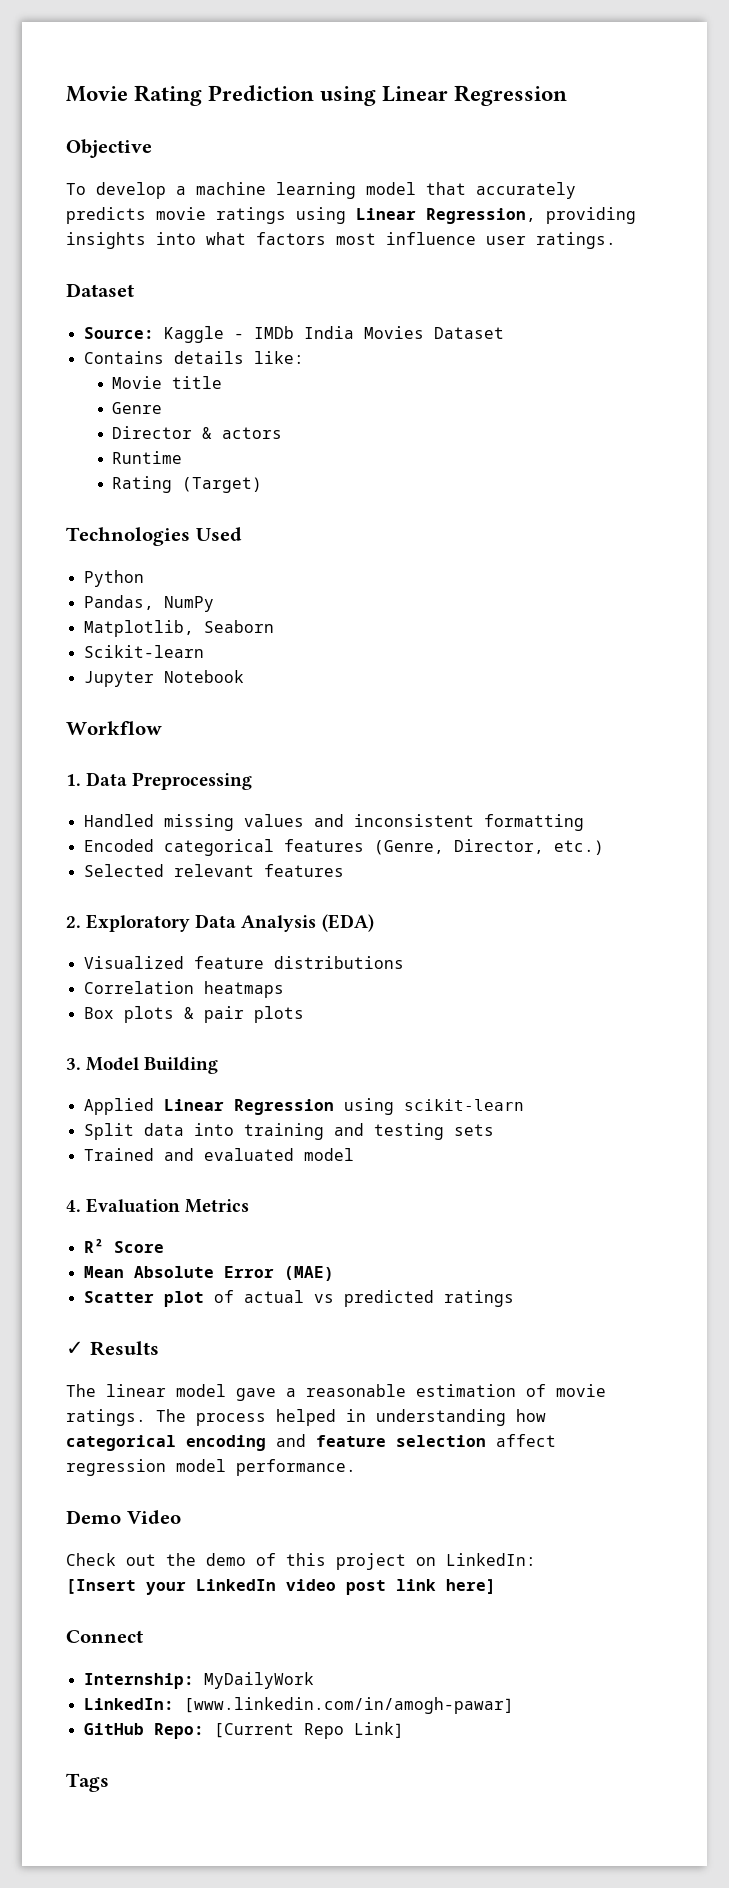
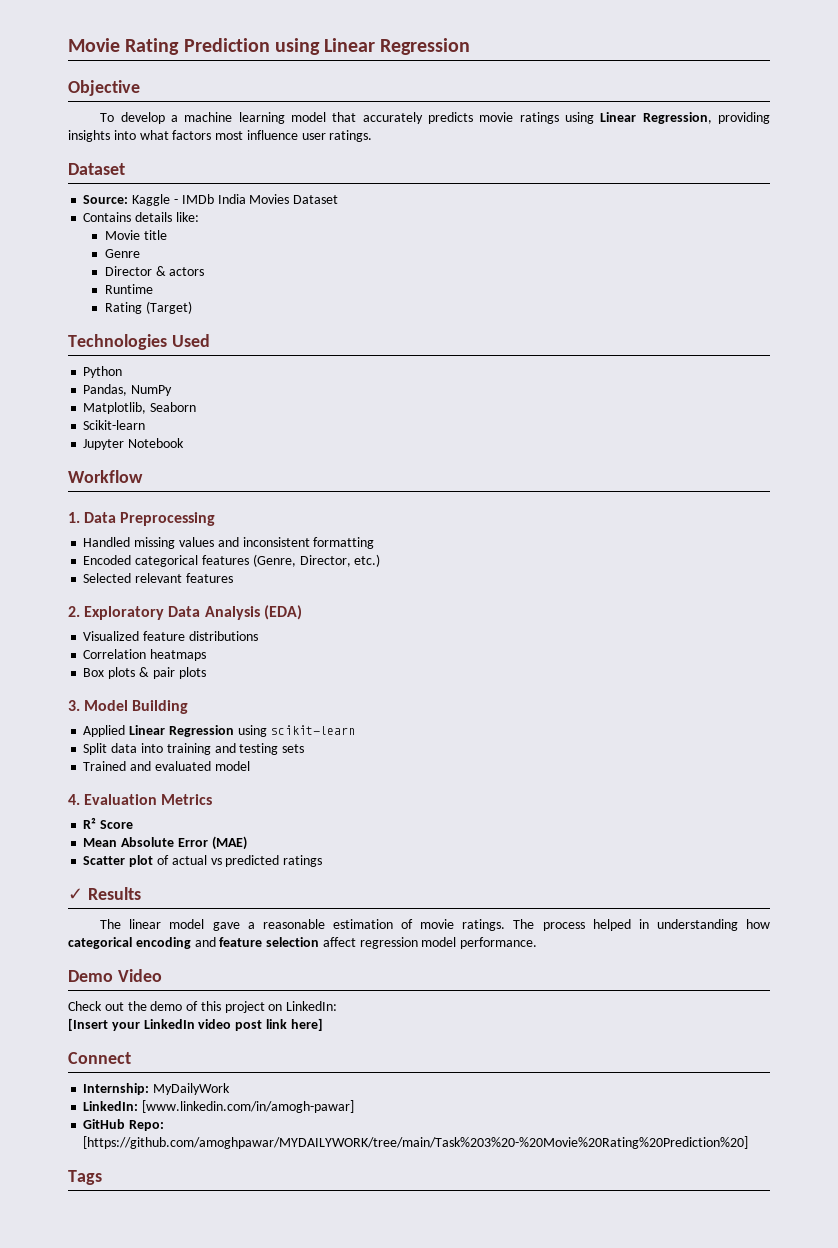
- GitHub Repo: [Current Repo Link]
+ GitHub Repo: [https://github.com/amoghpawar/MYDAILYWORK/tree/main/Task%203%20-%20Movie%20Rating%20Prediction%20]

